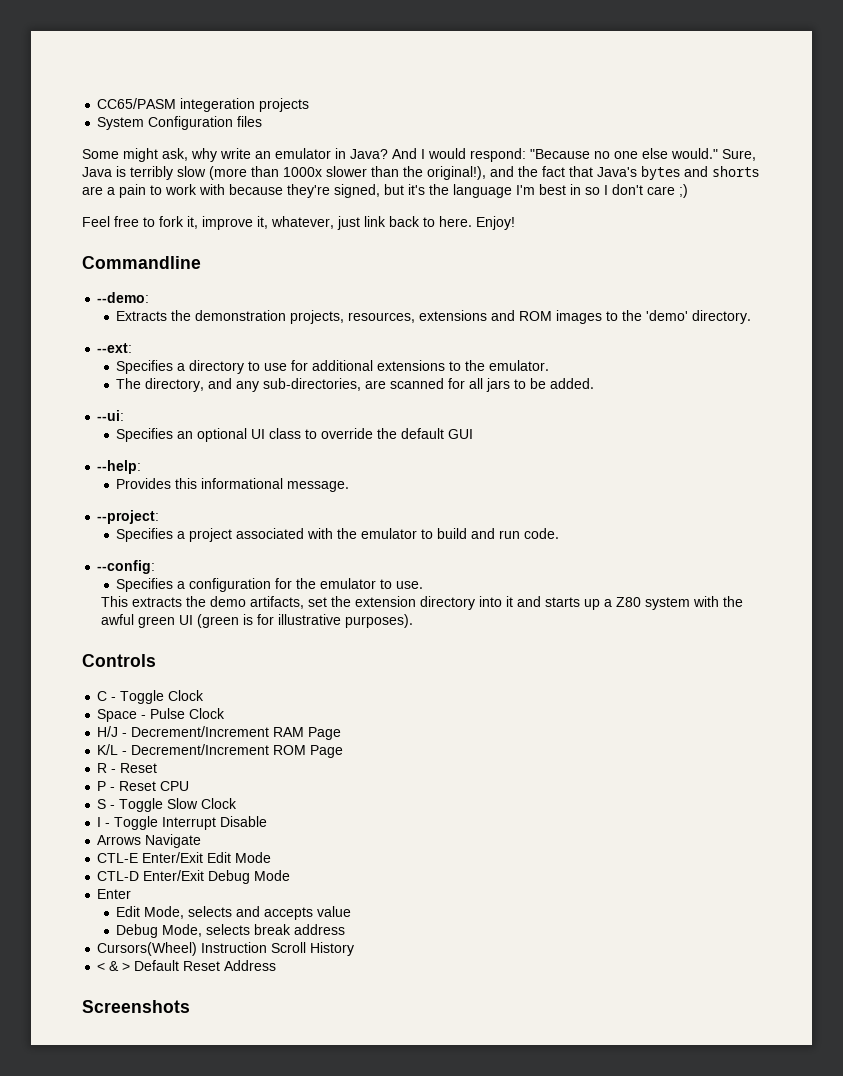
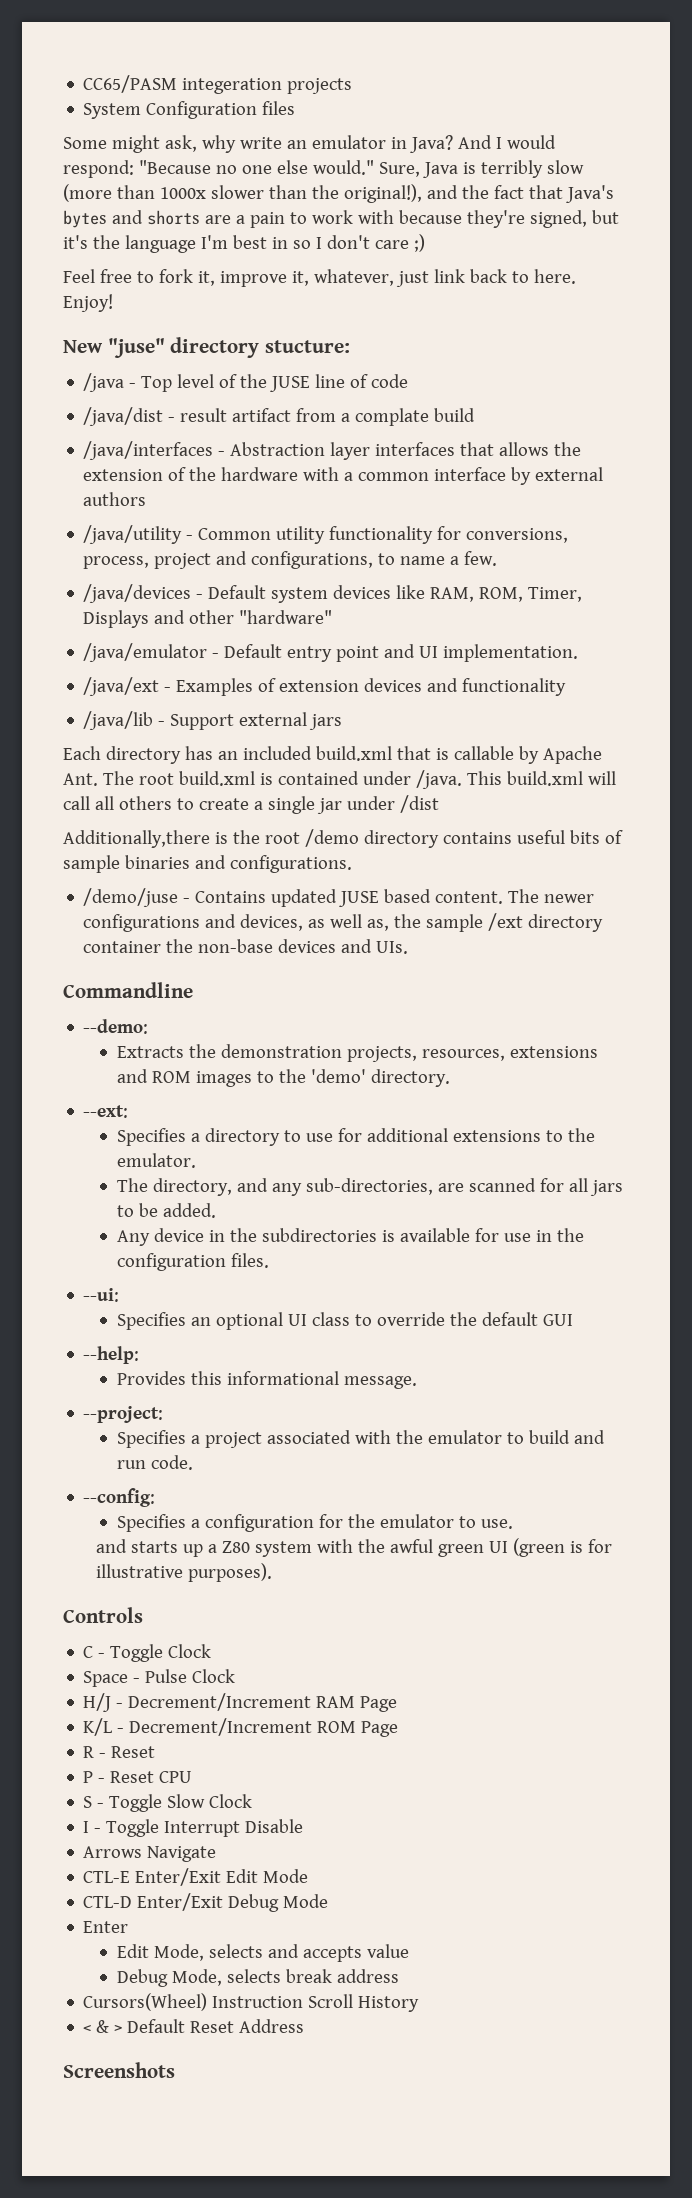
+ New "juse" directory stucture:
+ /java - Top level of the JUSE line of code
+ /java/dist - result artifact from a complate build
+ /java/interfaces - Abstraction layer interfaces that allows the extension of the hardware with a common interface by external authors
+ /java/utility - Common utility functionality for conversions, process, project and configurations, to name a few.
+ /java/devices - Default system devices like RAM, ROM, Timer, Displays and other "hardware"
+ /java/emulator - Default entry point and UI implementation.
+ /java/ext - Examples of extension devices and functionality
+ /java/lib - Support external jars
+ Each directory has an included build.xml that is callable by Apache Ant. The root build.xml is contained under /java. This build.xml will call all others to create a single jar under /dist
+ Additionally,there is the root /demo directory contains useful bits of sample binaries and configurations.
+ /demo/juse - Contains updated JUSE based content. The newer configurations and devices, as well as, the sample /ext directory container the non-base devices and UIs.
+ Any device in the subdirectories is available for use in the configuration files.
- This extracts the demo artifacts, set the extension directory into it and starts up a Z80 system with the awful green UI (green is for illustrative purposes).
+ and starts up a Z80 system with the awful green UI (green is for illustrative purposes).

